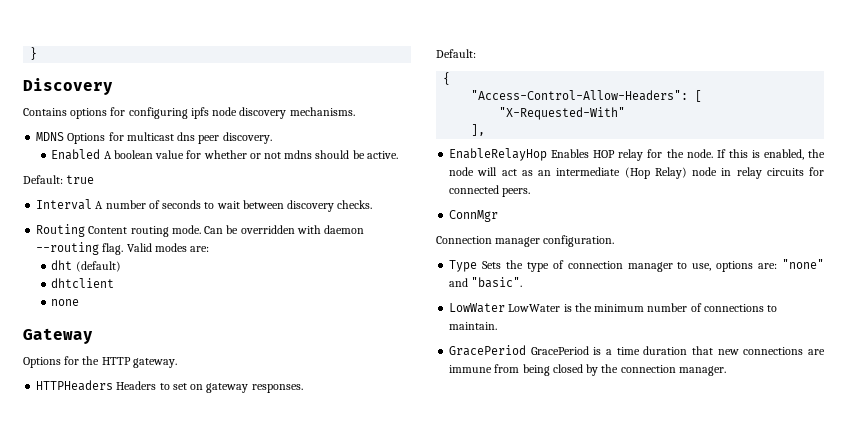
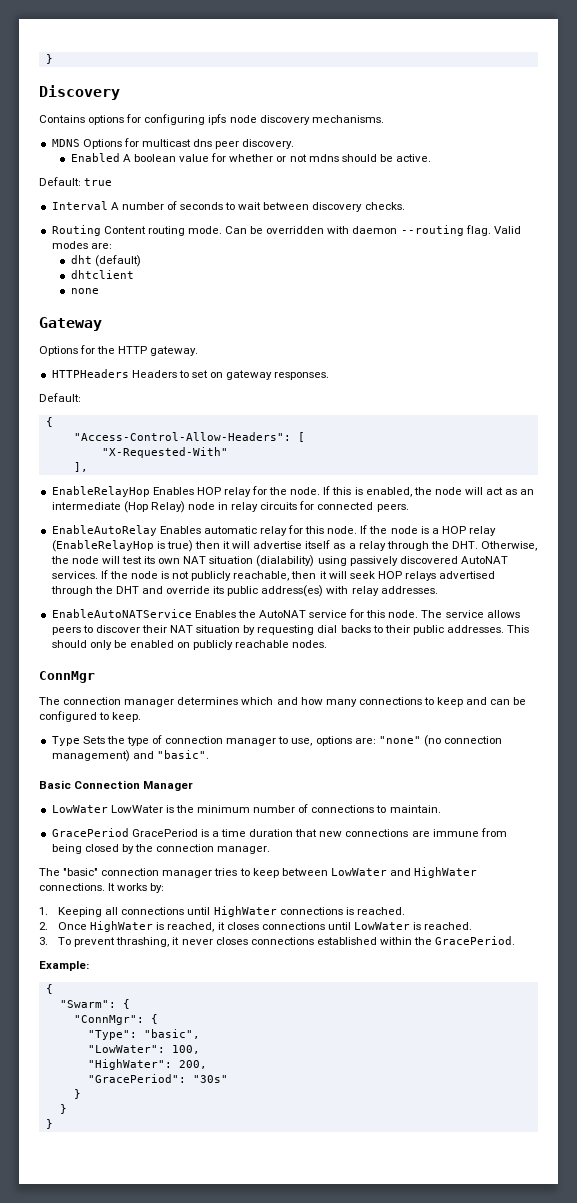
+ EnableAutoRelay Enables automatic relay for this node. If the node is a HOP relay (EnableRelayHop is true) then it will advertise itself as a relay through the DHT. Otherwise, the node will test its own NAT situation (dialability) using passively discovered AutoNAT services. If the node is not publicly reachable, then it will seek HOP relays advertised through the DHT and override its public address(es) with relay addresses.
+ EnableAutoNATService Enables the AutoNAT service for this node. The service allows peers to discover their NAT situation by requesting dial backs to their public addresses. This should only be enabled on publicly reachable nodes.
  ConnMgr
- Connection manager configuration.
+ The connection manager determines which and how many connections to keep and can be configured to keep.
- Type Sets the type of connection manager to use, options are: "none" and "basic".
+ Type Sets the type of connection manager to use, options are: "none" (no connection management) and "basic".
+ Basic Connection Manager
+ The "basic" connection manager tries to keep between LowWater and HighWater connections. It works by:
+ 1. Keeping all connections until HighWater connections is reached.
+ 2. Once HighWater is reached, it closes connections until LowWater is reached.
+ 3. To prevent thrashing, it never closes connections established within the GracePeriod.
+ Example:
+ {
+ "Swarm": {
+ "ConnMgr": {
+ "Type": "basic",
+ "LowWater": 100,
+ "HighWater": 200,
+ "GracePeriod": "30s"
+ }
+ }
+ }

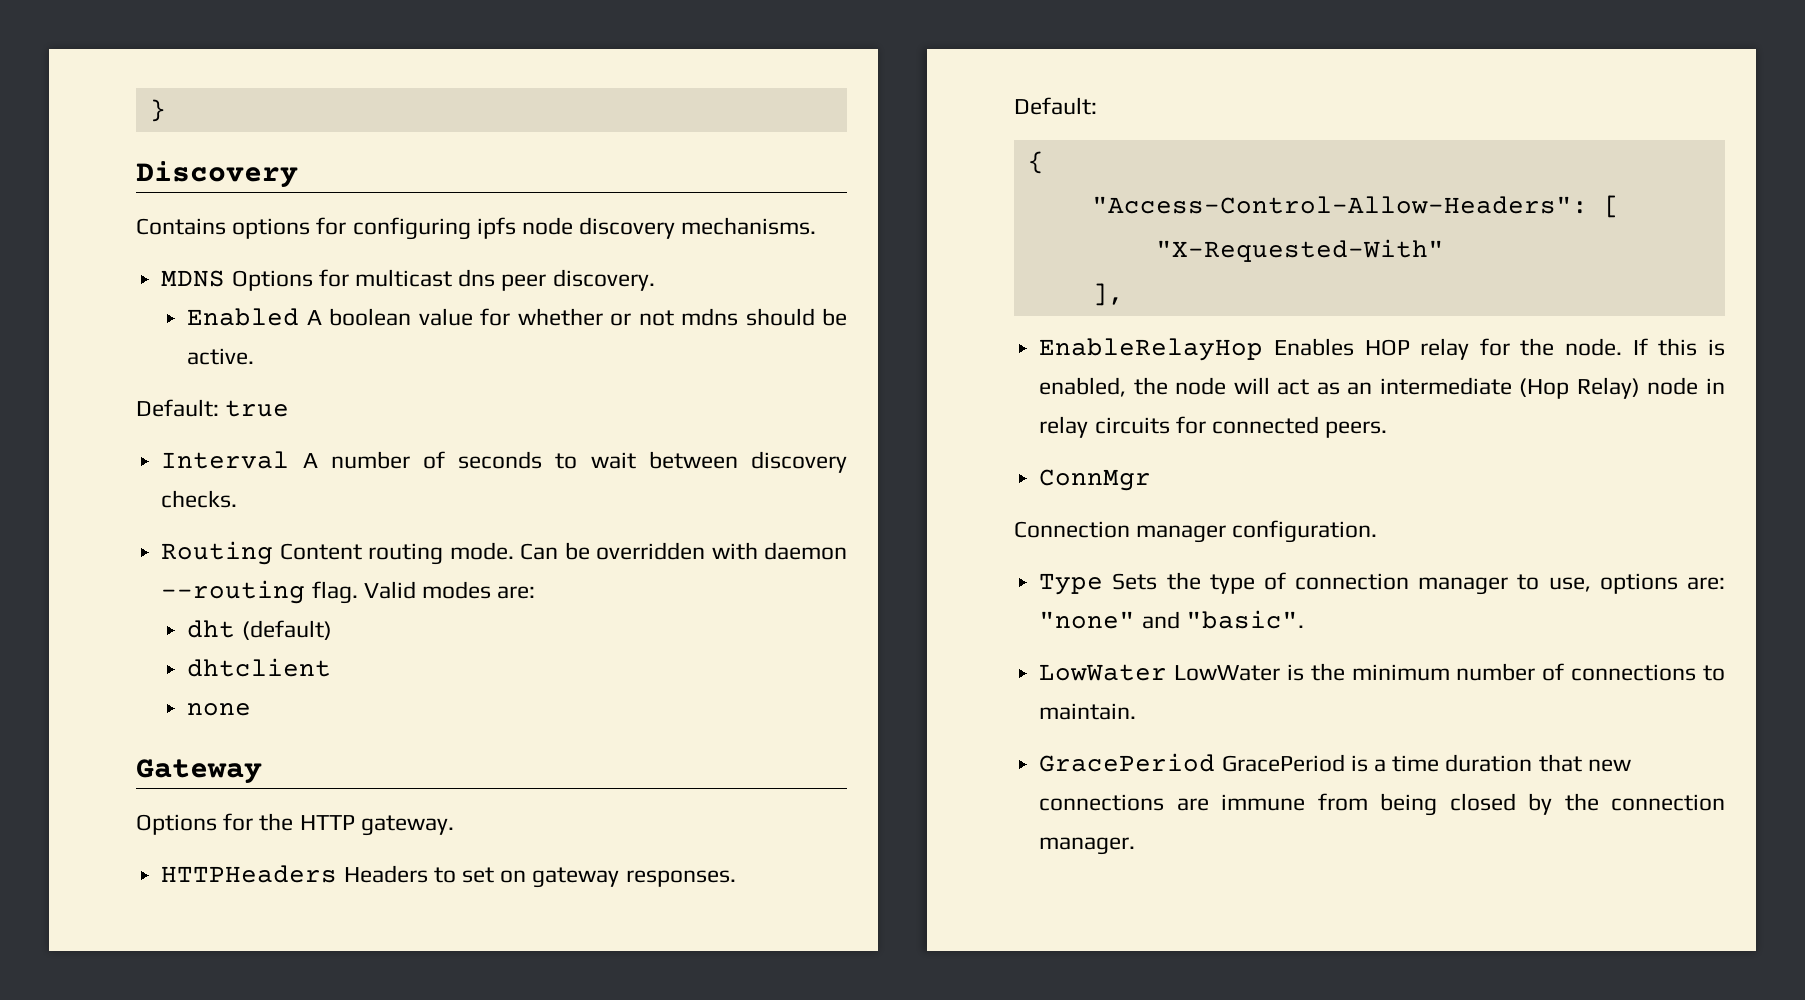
- EnableAutoRelay Enables automatic relay for this node. If the node is a HOP relay (EnableRelayHop is true) then it will advertise itself as a relay through the DHT. Otherwise, the node will test its own NAT situation (dialability) using passively discovered AutoNAT services. If the node is not publicly reachable, then it will seek HOP relays advertised through the DHT and override its public address(es) with relay addresses.
- EnableAutoNATService Enables the AutoNAT service for this node. The service allows peers to discover their NAT situation by requesting dial backs to their public addresses. This should only be enabled on publicly reachable nodes.
  ConnMgr
- The connection manager determines which and how many connections to keep and can be configured to keep.
+ Connection manager configuration.
- Type Sets the type of connection manager to use, options are: "none" (no connection management) and "basic".
+ Type Sets the type of connection manager to use, options are: "none" and "basic".
- Basic Connection Manager
- The "basic" connection manager tries to keep between LowWater and HighWater connections. It works by:
- 1. Keeping all connections until HighWater connections is reached.
- 2. Once HighWater is reached, it closes connections until LowWater is reached.
- 3. To prevent thrashing, it never closes connections established within the GracePeriod.
- Example:
- {
- "Swarm": {
- "ConnMgr": {
- "Type": "basic",
- "LowWater": 100,
- "HighWater": 200,
- "GracePeriod": "30s"
- }
- }
- }

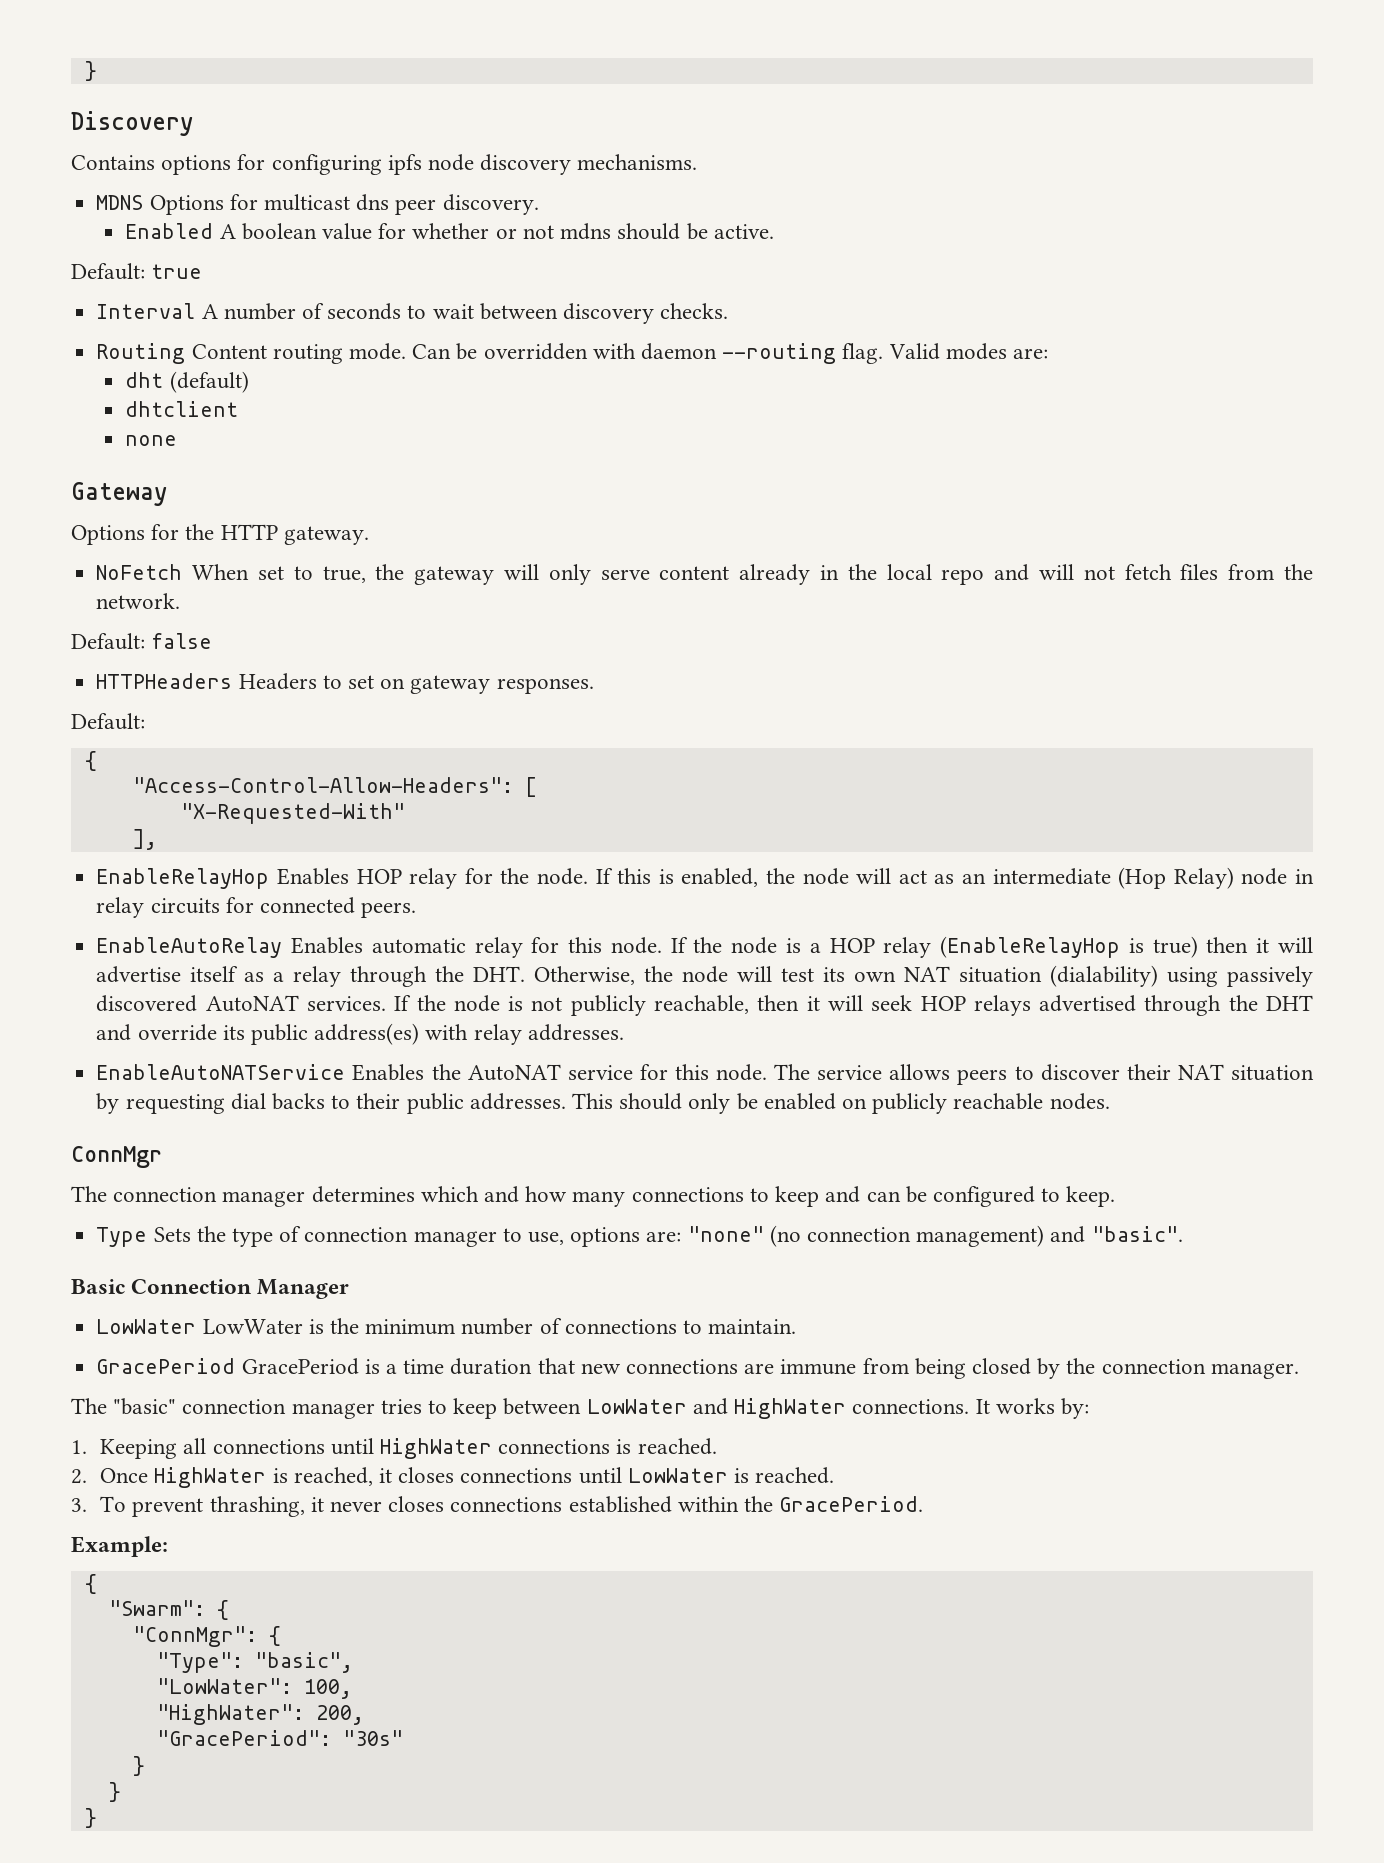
+ NoFetch When set to true, the gateway will only serve content already in the local repo and will not fetch files from the network.
+ Default: false
+ EnableAutoRelay Enables automatic relay for this node. If the node is a HOP relay (EnableRelayHop is true) then it will advertise itself as a relay through the DHT. Otherwise, the node will test its own NAT situation (dialability) using passively discovered AutoNAT services. If the node is not publicly reachable, then it will seek HOP relays advertised through the DHT and override its public address(es) with relay addresses.
+ EnableAutoNATService Enables the AutoNAT service for this node. The service allows peers to discover their NAT situation by requesting dial backs to their public addresses. This should only be enabled on publicly reachable nodes.
  ConnMgr
- Connection manager configuration.
+ The connection manager determines which and how many connections to keep and can be configured to keep.
- Type Sets the type of connection manager to use, options are: "none" and "basic".
+ Type Sets the type of connection manager to use, options are: "none" (no connection management) and "basic".
+ Basic Connection Manager
+ The "basic" connection manager tries to keep between LowWater and HighWater connections. It works by:
+ 1. Keeping all connections until HighWater connections is reached.
+ 2. Once HighWater is reached, it closes connections until LowWater is reached.
+ 3. To prevent thrashing, it never closes connections established within the GracePeriod.
+ Example:
+ {
+ "Swarm": {
+ "ConnMgr": {
+ "Type": "basic",
+ "LowWater": 100,
+ "HighWater": 200,
+ "GracePeriod": "30s"
+ }
+ }
+ }

